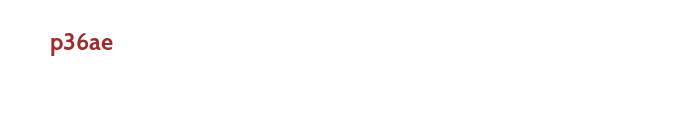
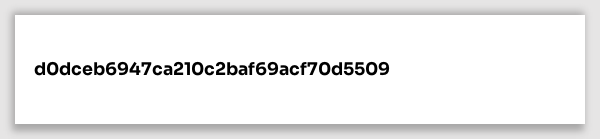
- p36ae
+ d0dceb6947ca210c2baf69acf70d5509

